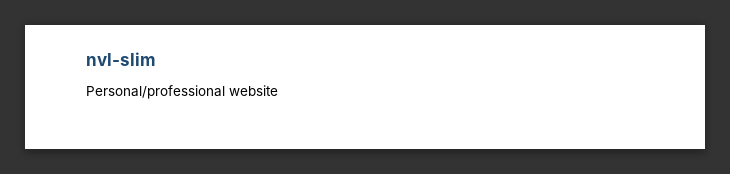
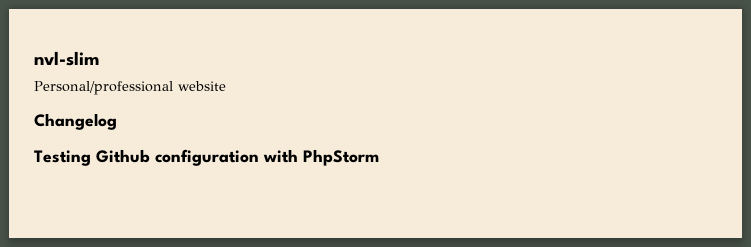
+ Changelog
+ Testing Github configuration with PhpStorm

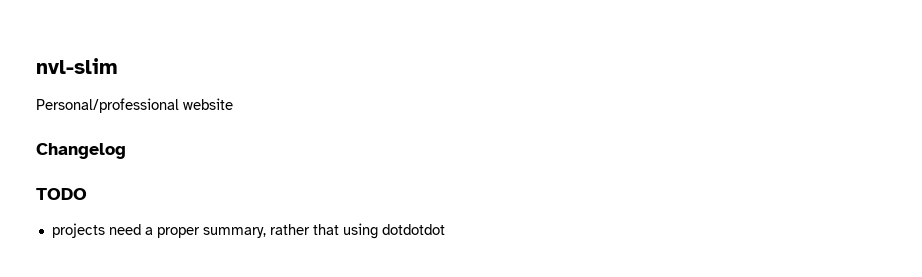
- Testing Github configuration with PhpStorm
+ TODO
+ projects need a proper summary, rather that using dotdotdot

